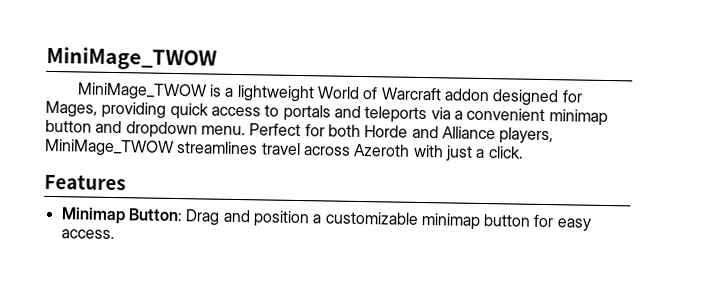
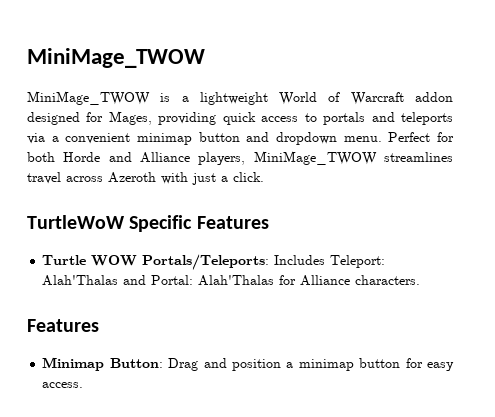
+ TurtleWoW Specific Features
+ Turtle WOW Portals/Teleports: Includes Teleport: Alah'Thalas and Portal: Alah'Thalas for Alliance characters.
- Minimap Button: Drag and position a customizable minimap button for easy access.
+ Minimap Button: Drag and position a minimap button for easy access.

